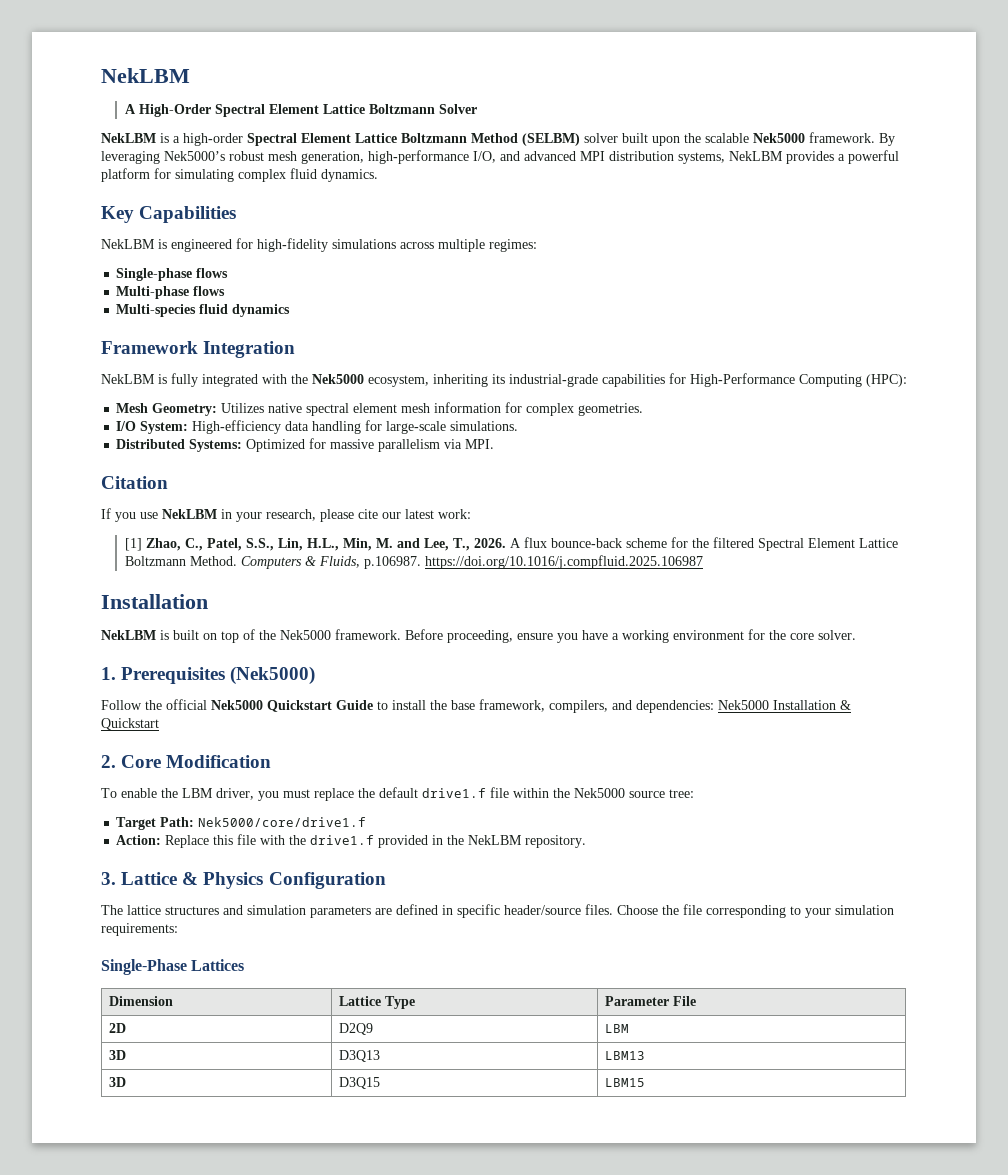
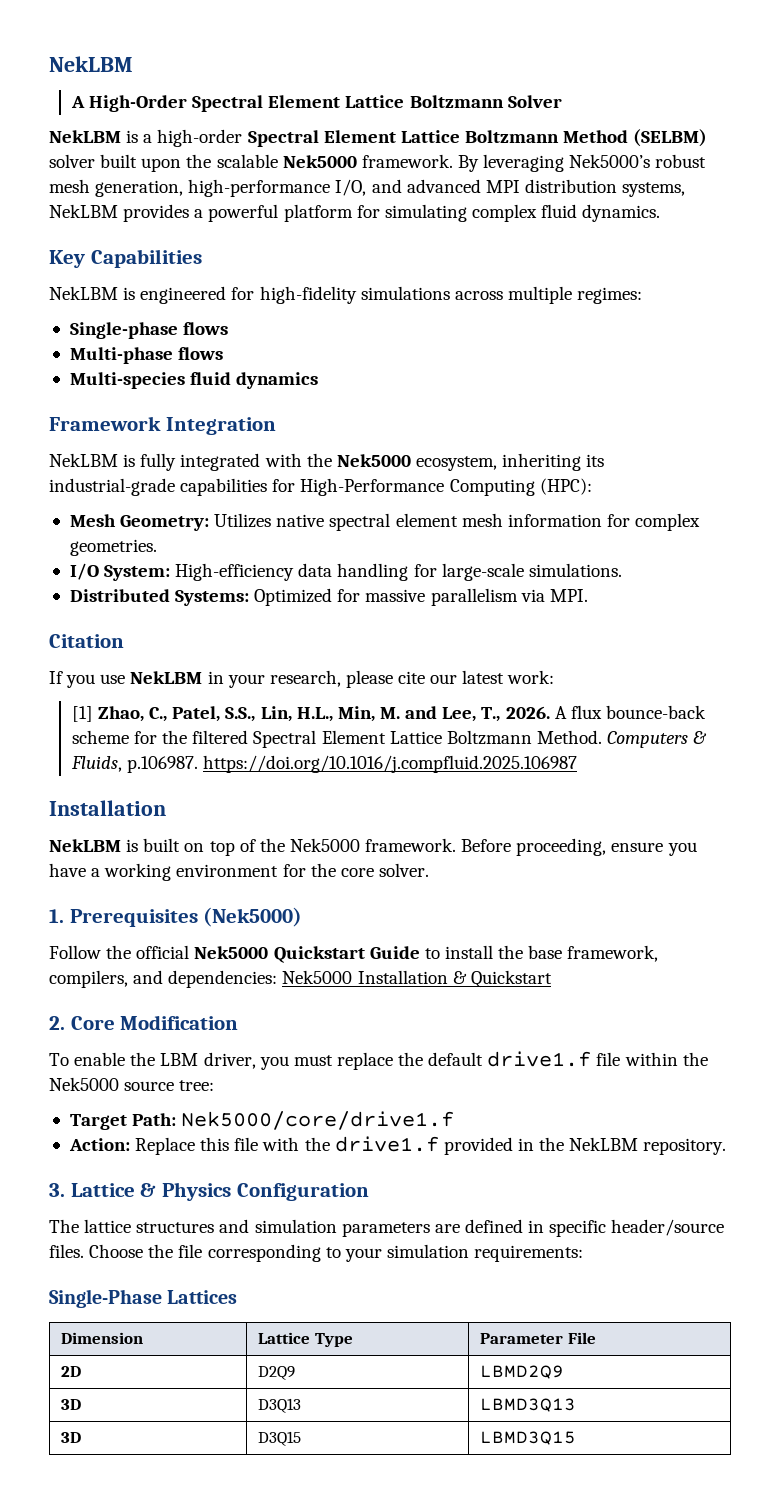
- 2D | D2Q9 | LBM
+ 2D | D2Q9 | LBMD2Q9
- 3D | D3Q13 | LBM13
+ 3D | D3Q13 | LBMD3Q13
- 3D | D3Q15 | LBM15
+ 3D | D3Q15 | LBMD3Q15

